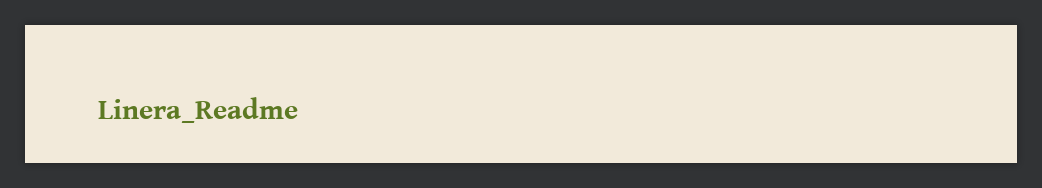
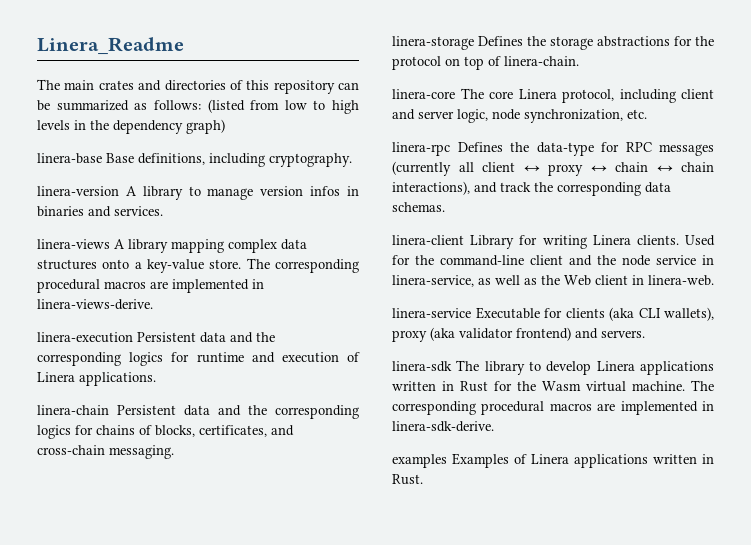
+ The main crates and directories of this repository can be summarized as follows: (listed from low to high levels in the dependency graph)
+ linera-base Base definitions, including cryptography.
+ linera-version A library to manage version infos in binaries and services.
+ linera-views A library mapping complex data structures onto a key-value store. The corresponding procedural macros are implemented in linera-views-derive.
+ linera-execution Persistent data and the corresponding logics for runtime and execution of Linera applications.
+ linera-chain Persistent data and the corresponding logics for chains of blocks, certificates, and cross-chain messaging.
+ linera-storage Defines the storage abstractions for the protocol on top of linera-chain.
+ linera-core The core Linera protocol, including client and server logic, node synchronization, etc.
+ linera-rpc Defines the data-type for RPC messages (currently all client ↔ proxy ↔ chain ↔ chain interactions), and track the corresponding data schemas.
+ linera-client Library for writing Linera clients. Used for the command-line client and the node service in linera-service, as well as the Web client in linera-web.
+ linera-service Executable for clients (aka CLI wallets), proxy (aka validator frontend) and servers.
+ linera-sdk The library to develop Linera applications written in Rust for the Wasm virtual machine. The corresponding procedural macros are implemented in linera-sdk-derive.
+ examples Examples of Linera applications written in Rust.

